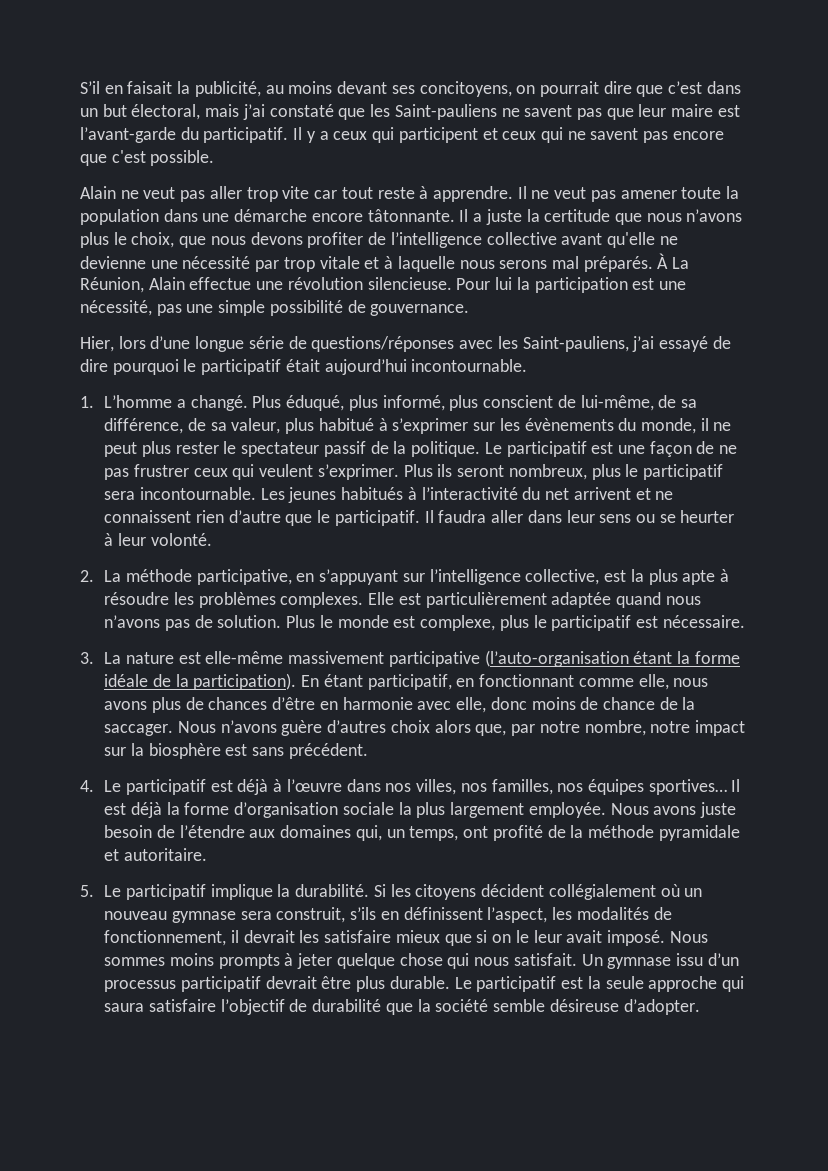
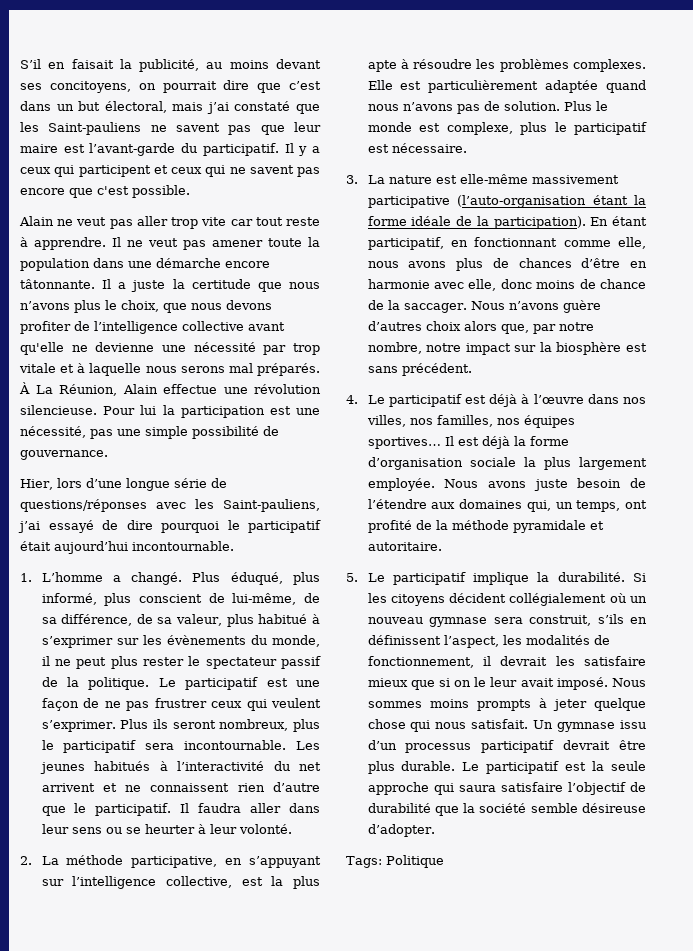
+ Tags: Politique

